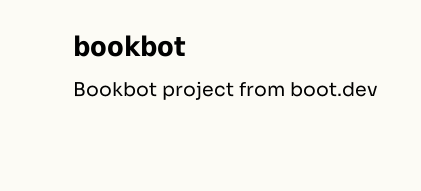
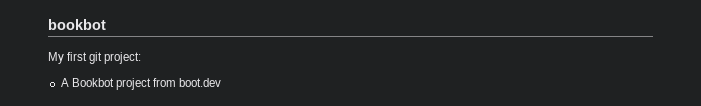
- Bookbot project from boot.dev
+ My first git project:
+ A Bookbot project from boot.dev

